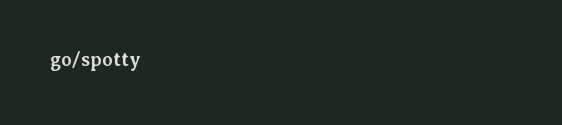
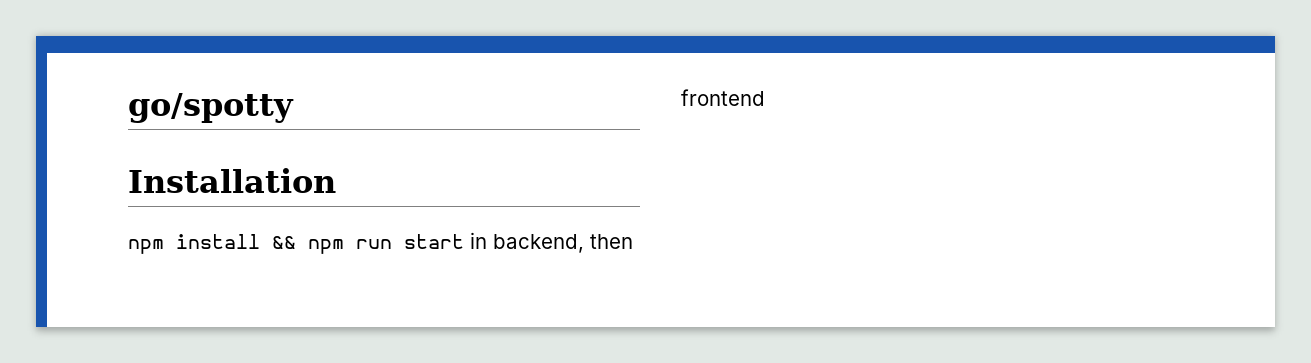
+ Installation
+ npm install && npm run start in backend, then frontend

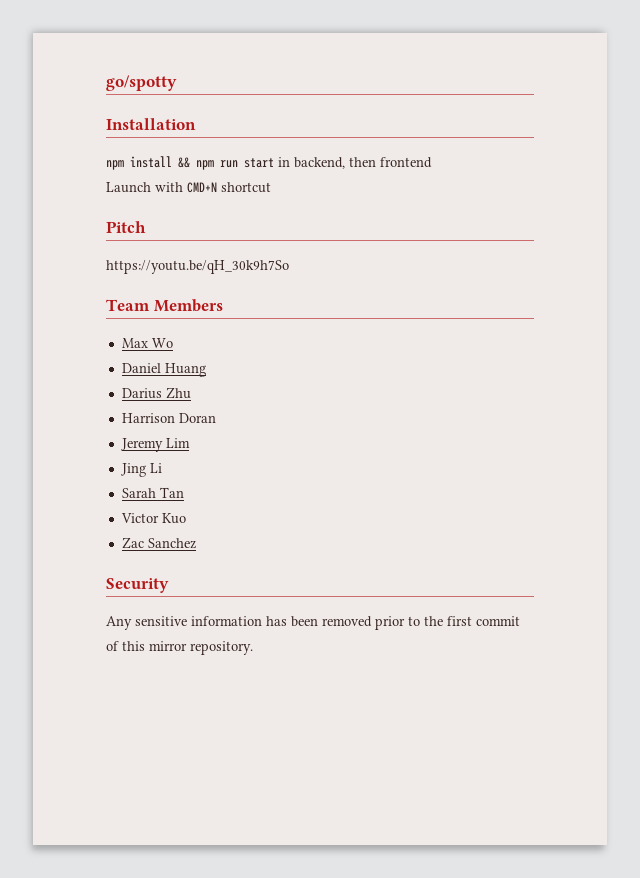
+ Launch with CMD+N shortcut
+ Pitch
+ https://youtu.be/qH_30k9h7So
+ Team Members
+ Max Wo
+ Daniel Huang
+ Darius Zhu
+ Harrison Doran
+ Jeremy Lim
+ Jing Li
+ Sarah Tan
+ Victor Kuo
+ Zac Sanchez
+ Security
+ Any sensitive information has been removed prior to the first commit of this mirror repository.

